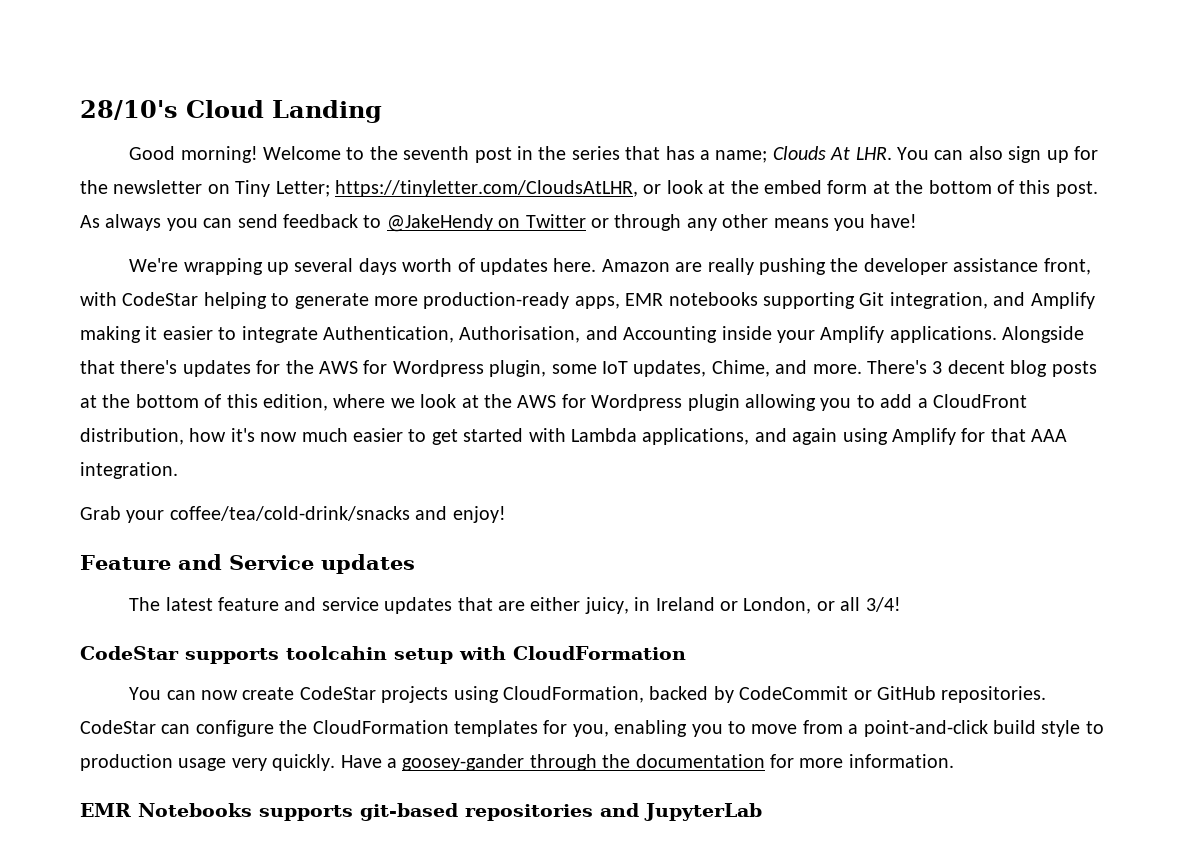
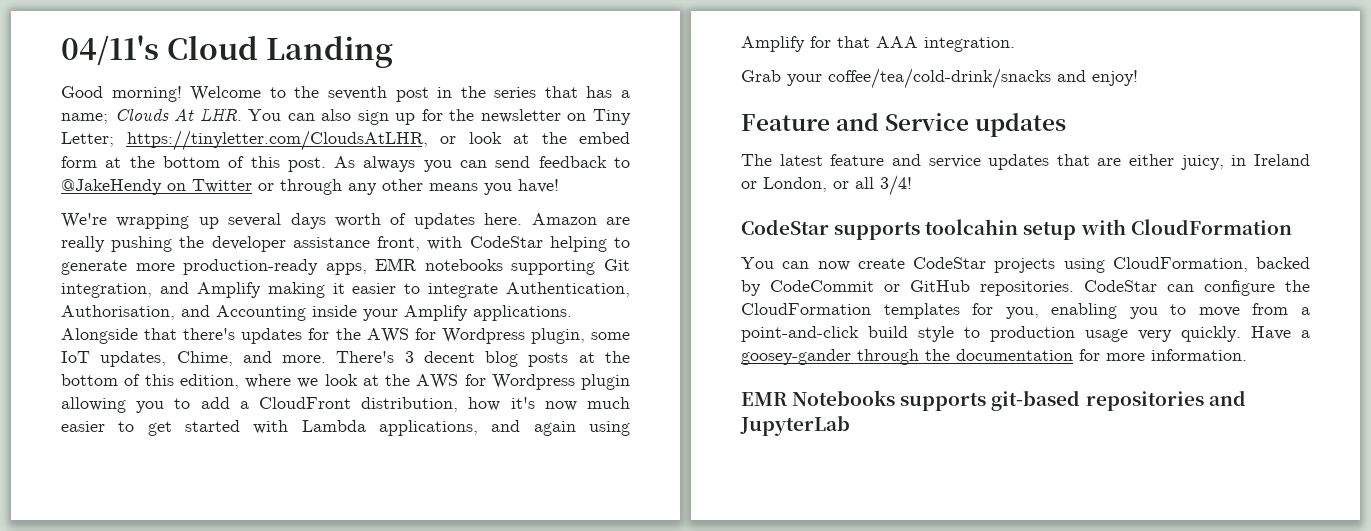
- 28/10's Cloud Landing
+ 04/11's Cloud Landing

